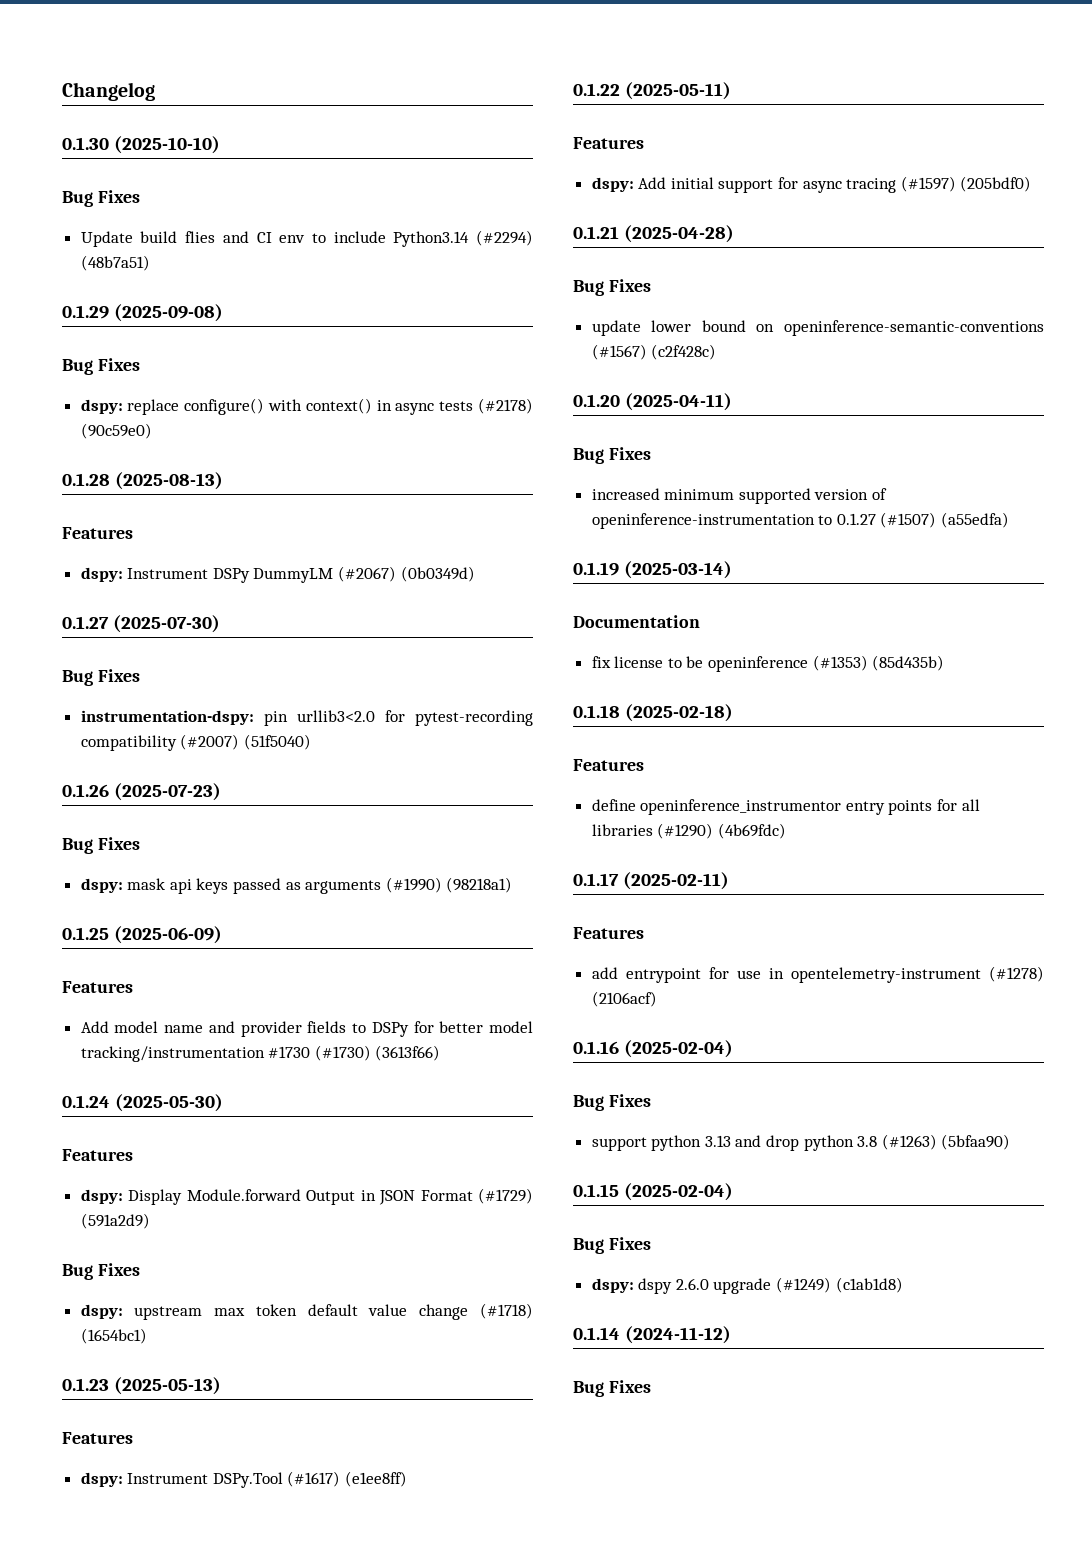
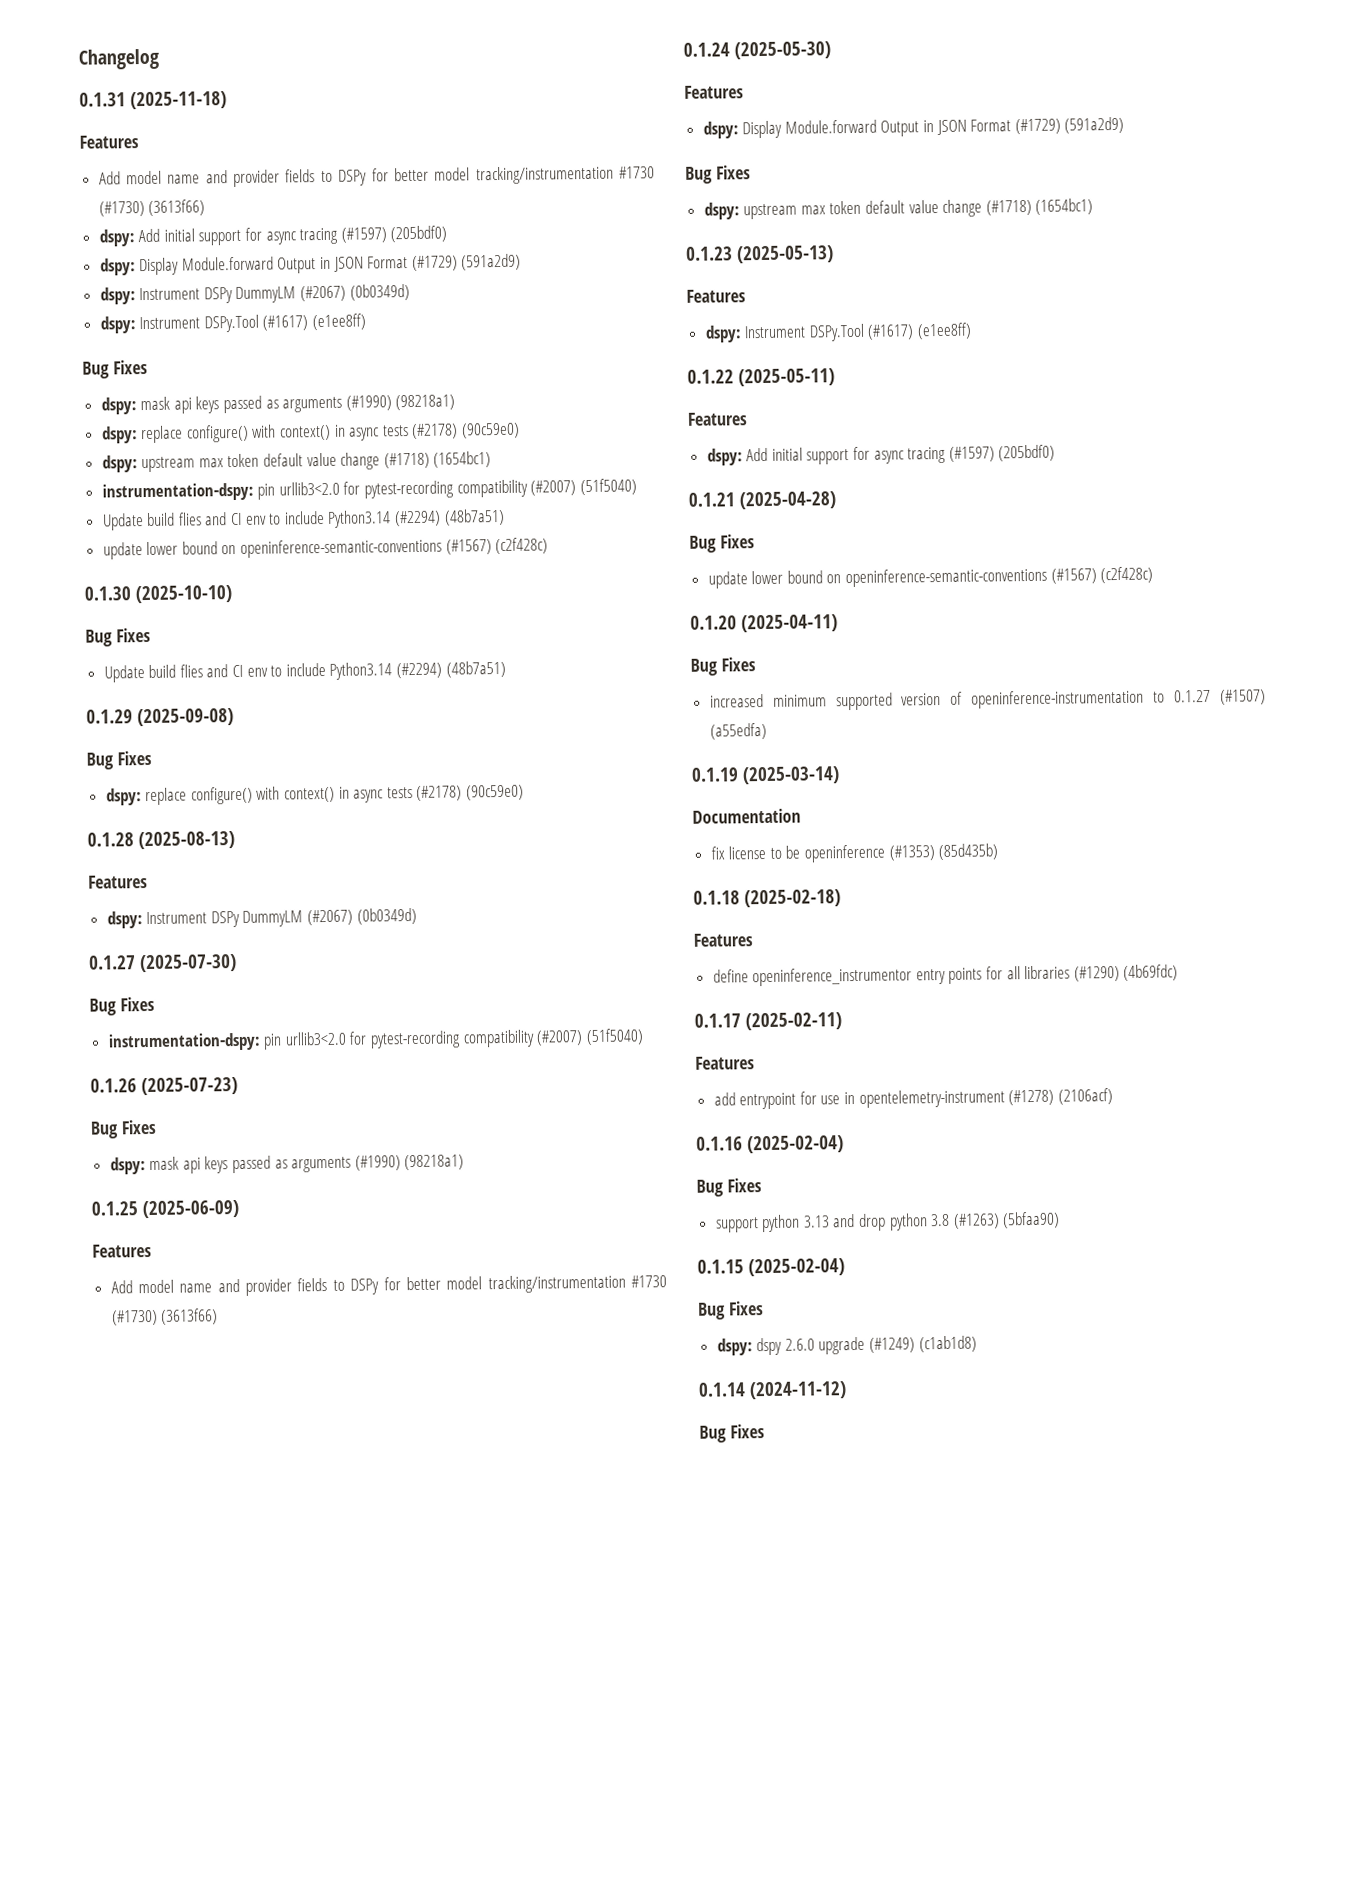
+ 0.1.31 (2025-11-18)
+ Features
+ Add model name and provider fields to DSPy for better model tracking/instrumentation #1730 (#1730) (3613f66)
+ dspy: Add initial support for async tracing (#1597) (205bdf0)
+ dspy: Display Module.forward Output in JSON Format (#1729) (591a2d9)
+ dspy: Instrument DSPy DummyLM (#2067) (0b0349d)
+ dspy: Instrument DSPy.Tool (#1617) (e1ee8ff)
+ Bug Fixes
+ dspy: mask api keys passed as arguments (#1990) (98218a1)
+ dspy: replace configure() with context() in async tests (#2178) (90c59e0)
+ dspy: upstream max token default value change (#1718) (1654bc1)
+ instrumentation-dspy: pin urllib3<2.0 for pytest-recording compatibility (#2007) (51f5040)
+ Update build flies and CI env to include Python3.14 (#2294) (48b7a51)
+ update lower bound on openinference-semantic-conventions (#1567) (c2f428c)

